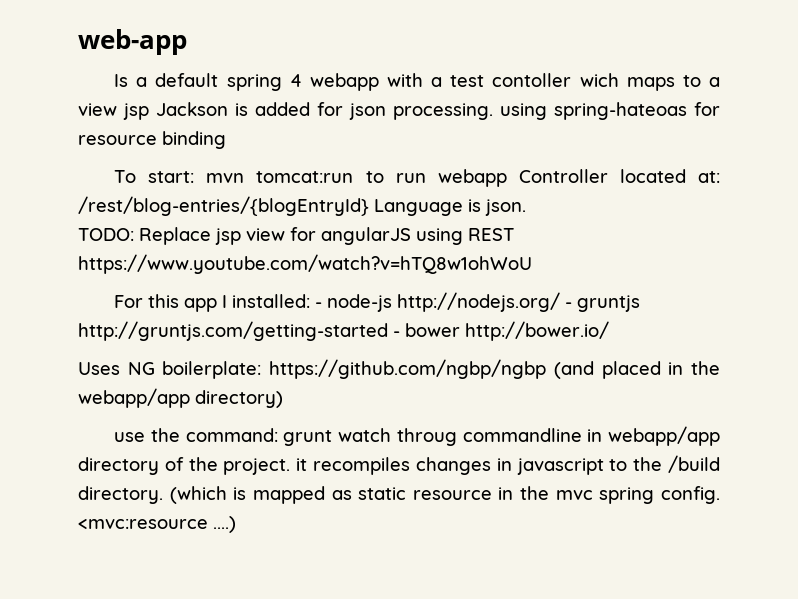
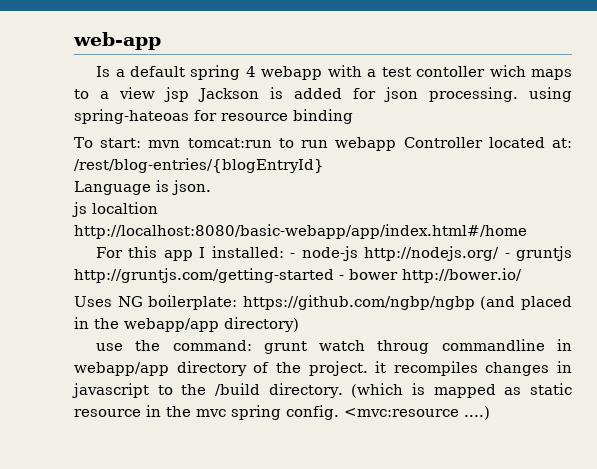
- To start: mvn tomcat:run to run webapp Controller located at: /rest/blog-entries/{blogEntryId} Language is json.
+ To start: mvn tomcat:run to run webapp Controller located at: /rest/blog-entries/{blogEntryId}
+ Language is json.
- TODO: Replace jsp view for angularJS using REST https://www.youtube.com/watch?v=hTQ8w1ohWoU
+ js localtion http://localhost:8080/basic-webapp/app/index.html#/home

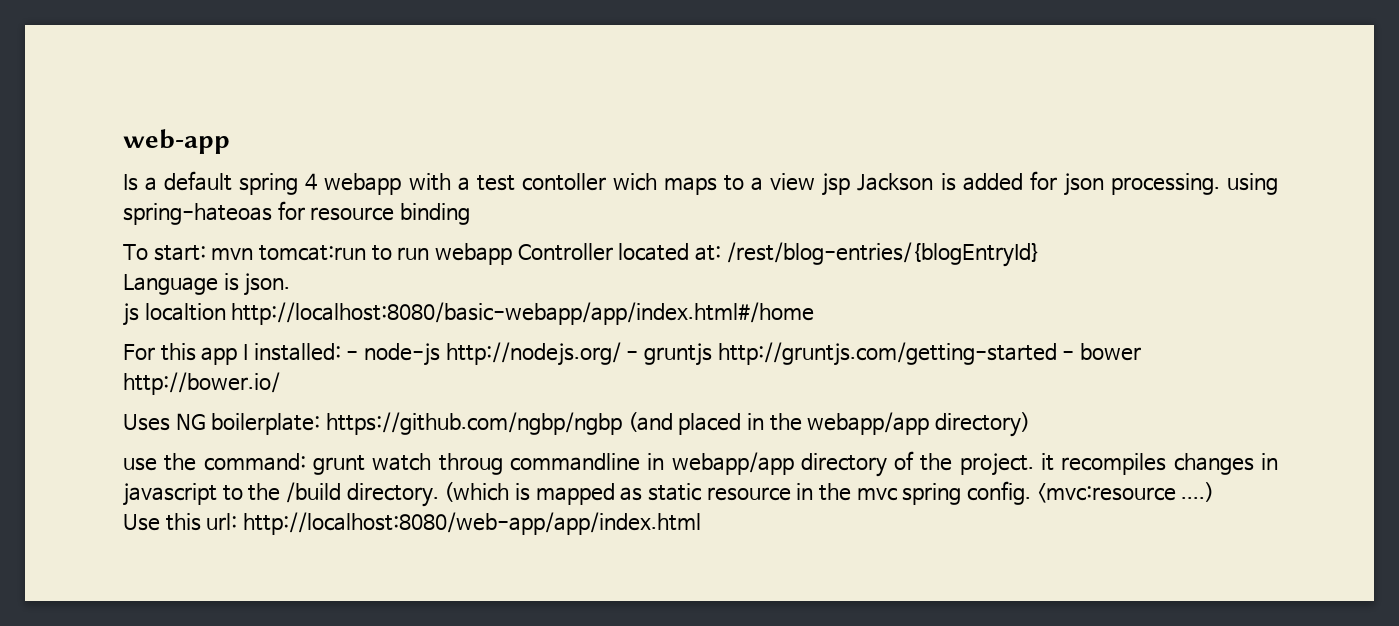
+ Use this url: http://localhost:8080/web-app/app/index.html

